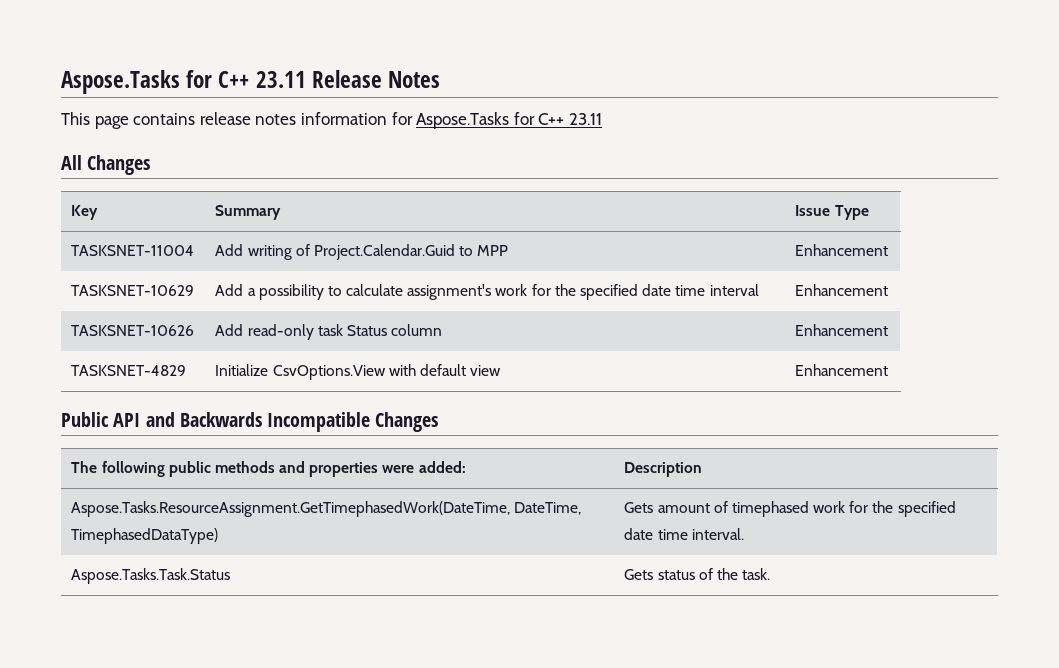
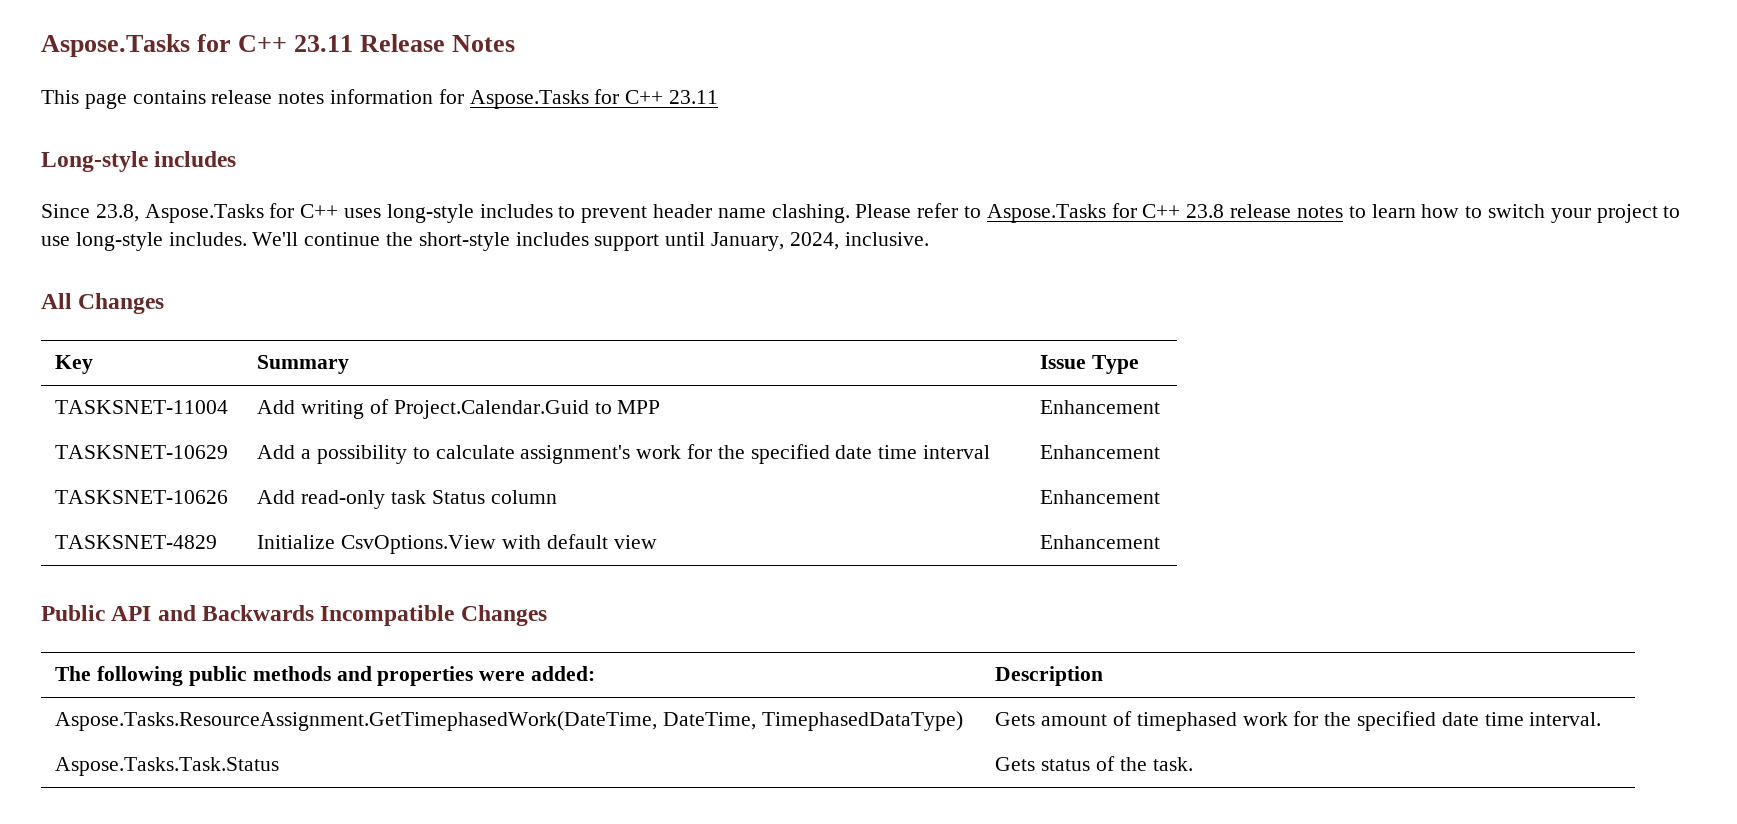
+ Long-style includes
+ Since 23.8, Aspose.Tasks for C++ uses long-style includes to prevent header name clashing. Please refer to Aspose.Tasks for C++ 23.8 release notes to learn how to switch your project to use long-style includes. We'll continue the short-style includes support until January, 2024, inclusive.

